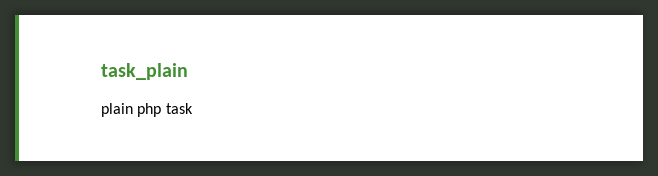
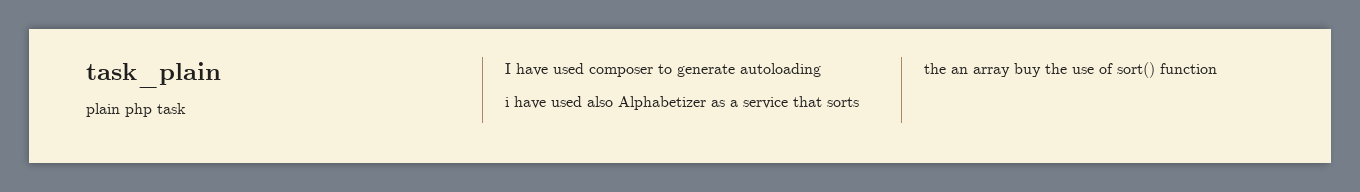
+ I have used composer to generate autoloading
+ i have used also Alphabetizer as a service that sorts the an array buy the use of sort() function

